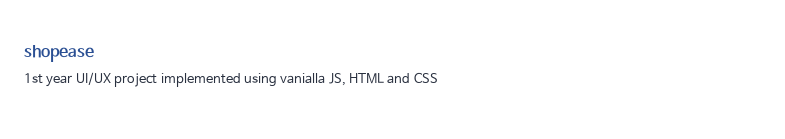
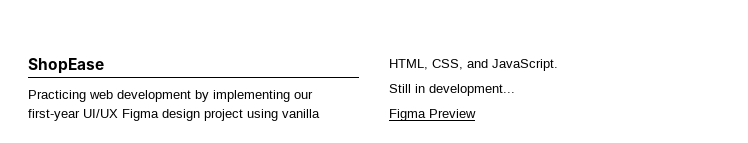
- shopease
- 1st year UI/UX project implemented using vanialla JS, HTML and CSS
+ ShopEase
+ Practicing web development by implementing our first-year UI/UX Figma design project using vanilla HTML, CSS, and JavaScript.
+ Still in development...
+ Figma Preview

